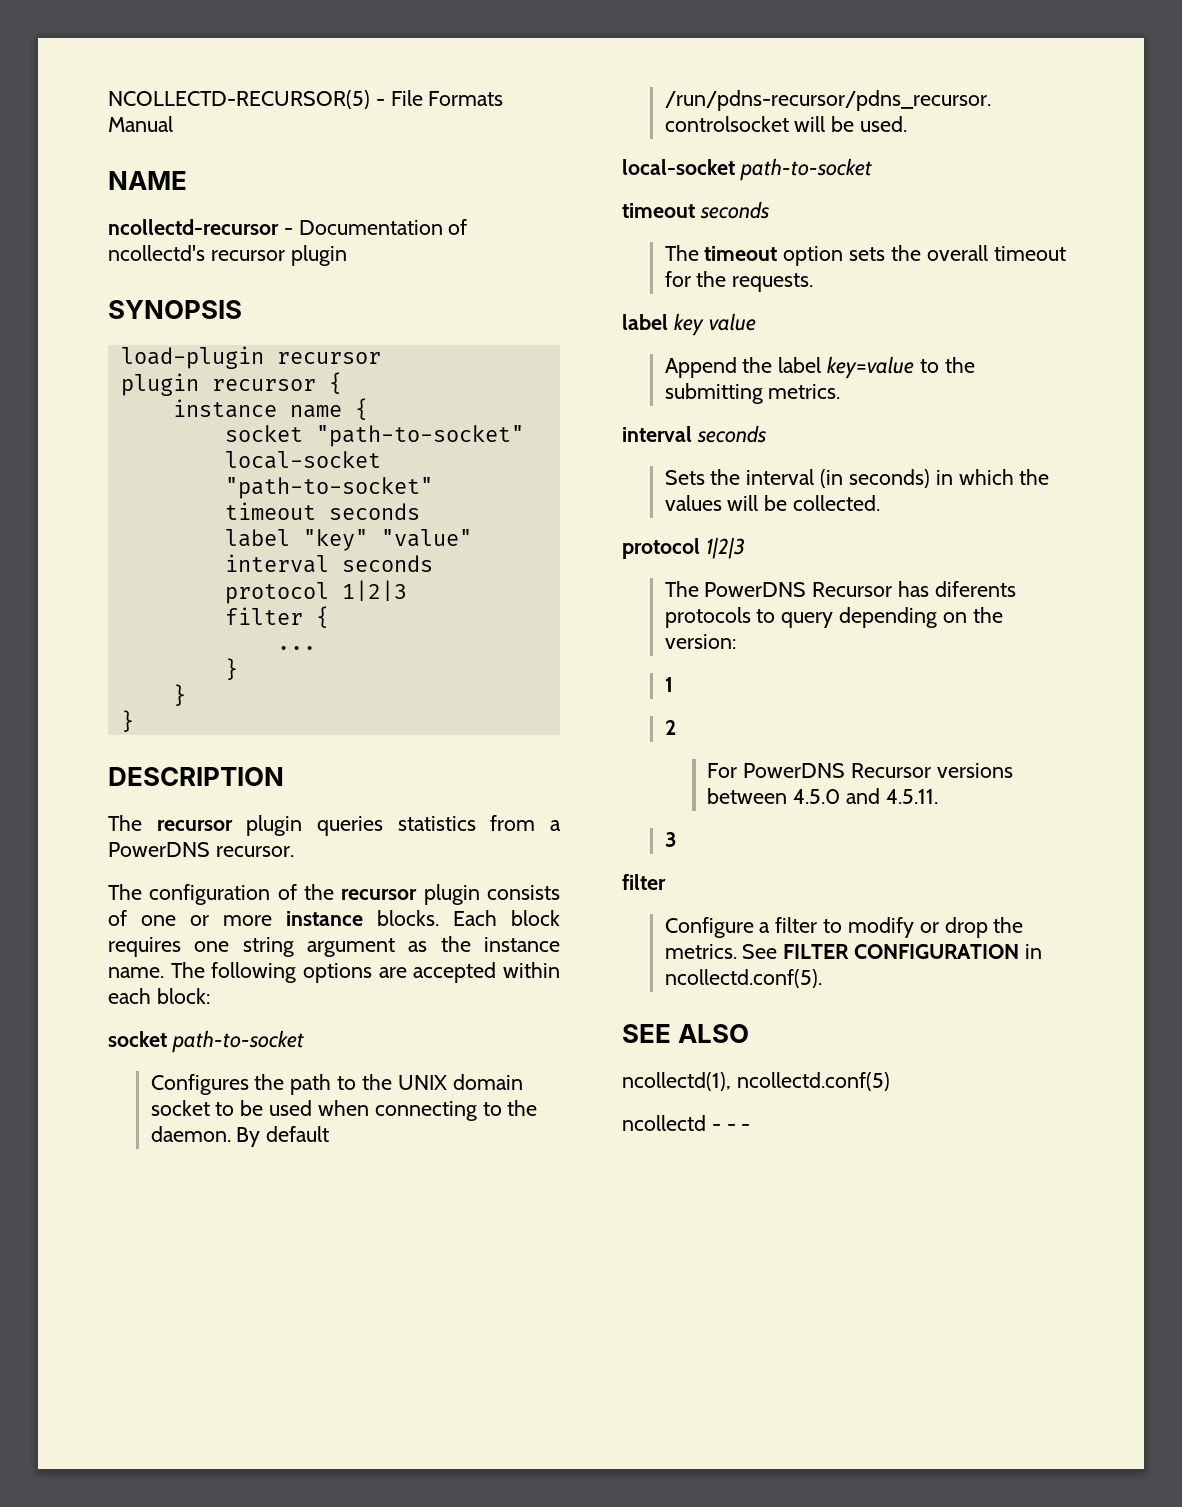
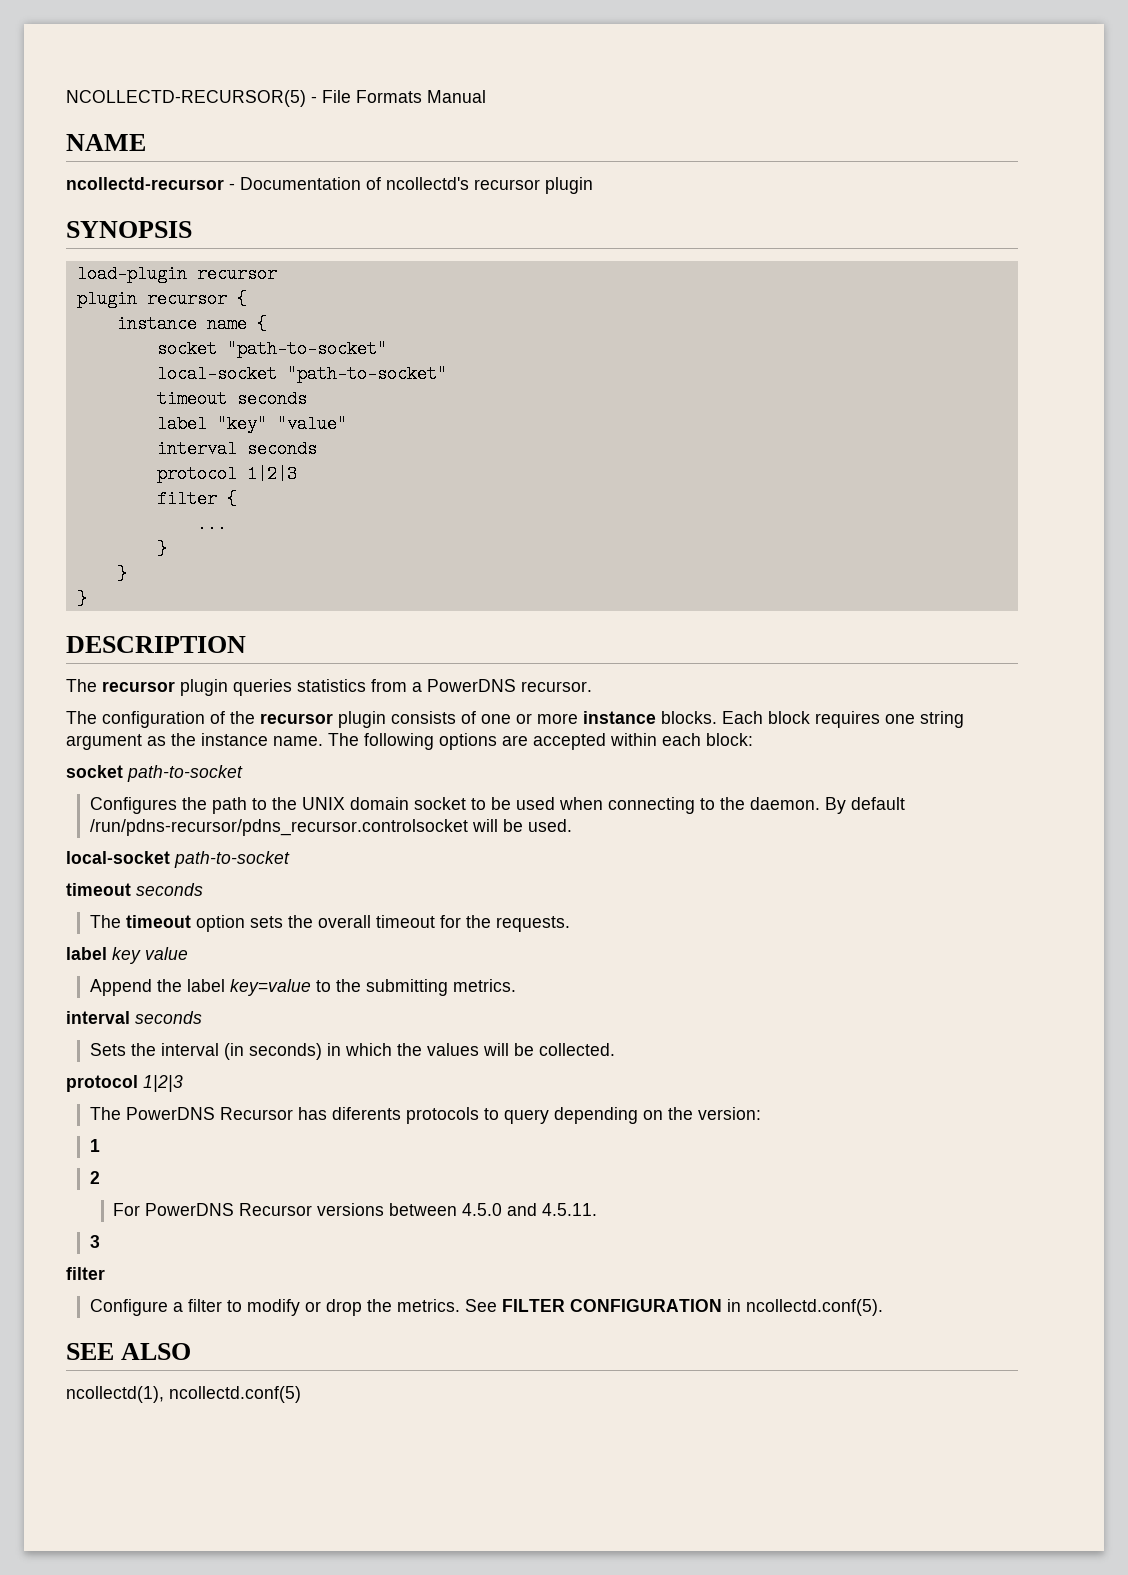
- ncollectd - - -

